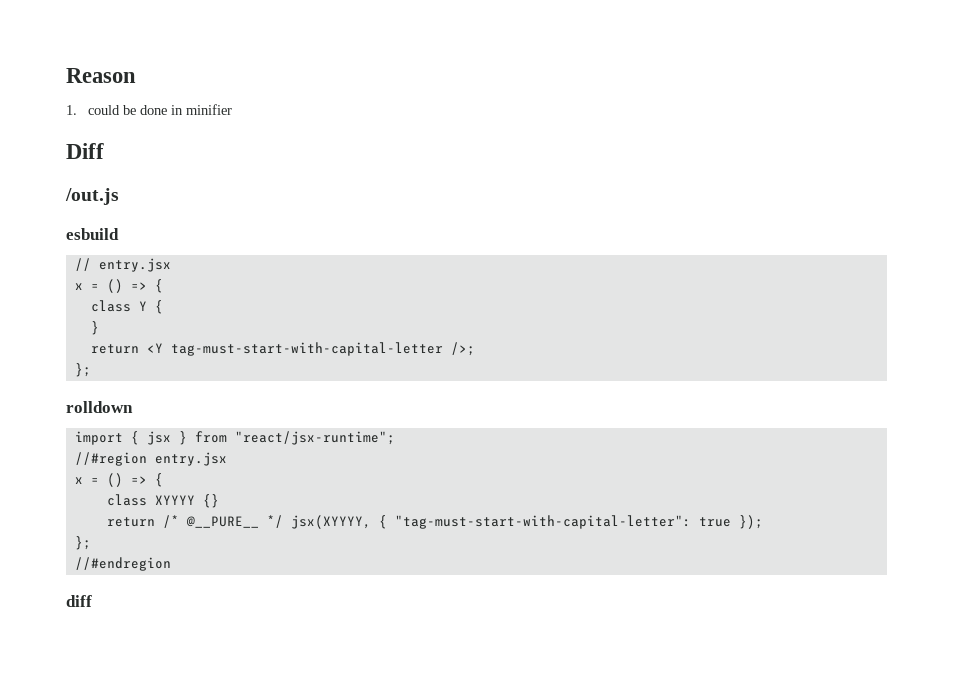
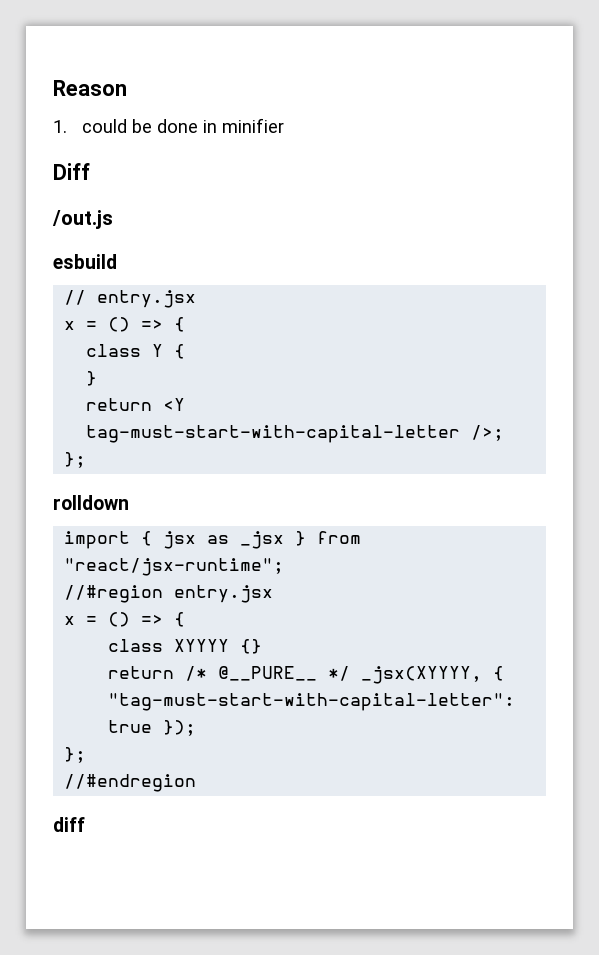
- import { jsx } from "react/jsx-runtime";
+ import { jsx as _jsx } from "react/jsx-runtime";
- return /* @__PURE__ */ jsx(XYYYY, { "tag-must-start-with-capital-letter": true });
+ return /* @__PURE__ */ _jsx(XYYYY, { "tag-must-start-with-capital-letter": true });

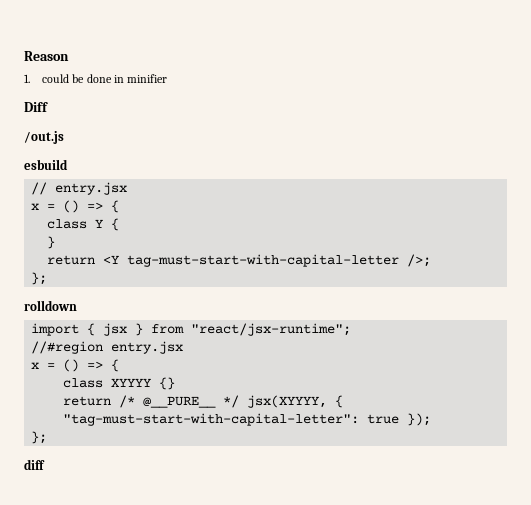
- import { jsx as _jsx } from "react/jsx-runtime";
+ import { jsx } from "react/jsx-runtime";
- return /* @__PURE__ */ _jsx(XYYYY, { "tag-must-start-with-capital-letter": true });
+ return /* @__PURE__ */ jsx(XYYYY, { "tag-must-start-with-capital-letter": true });
- //#endregion

